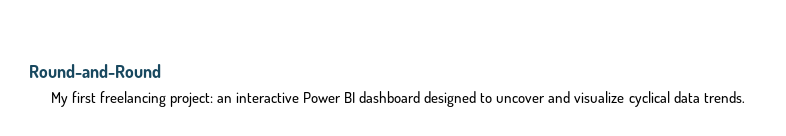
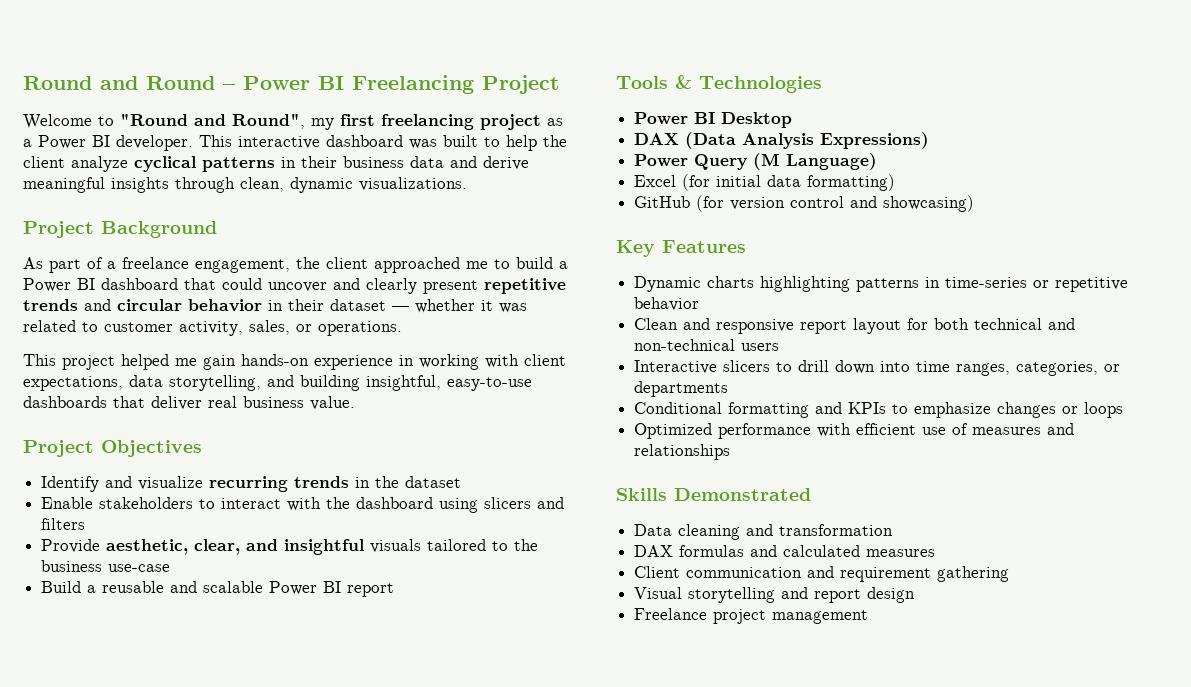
- Round-and-Round
- My first freelancing project: an interactive Power BI dashboard designed to uncover and visualize cyclical data trends.
+ Round and Round – Power BI Freelancing Project
+ Welcome to "Round and Round", my first freelancing project as a Power BI developer. This interactive dashboard was built to help the client analyze cyclical patterns in their business data and derive meaningful insights through clean, dynamic visualizations.
+ Project Background
+ As part of a freelance engagement, the client approached me to build a Power BI dashboard that could uncover and clearly present repetitive trends and circular behavior in their dataset — whether it was related to customer activity, sales, or operations.
+ This project helped me gain hands-on experience in working with client expectations, data storytelling, and building insightful, easy-to-use dashboards that deliver real business value.
+ Project Objectives
+ Identify and visualize recurring trends in the dataset
+ Enable stakeholders to interact with the dashboard using slicers and filters
+ Provide aesthetic, clear, and insightful visuals tailored to the business use-case
+ Build a reusable and scalable Power BI report
+ Tools & Technologies
+ Power BI Desktop
+ DAX (Data Analysis Expressions)
+ Power Query (M Language)
+ Excel (for initial data formatting)
+ GitHub (for version control and showcasing)
+ Key Features
+ Dynamic charts highlighting patterns in time-series or repetitive behavior
+ Clean and responsive report layout for both technical and non-technical users
+ Interactive slicers to drill down into time ranges, categories, or departments
+ Conditional formatting and KPIs to emphasize changes or loops
+ Optimized performance with efficient use of measures and relationships
+ Skills Demonstrated
+ Data cleaning and transformation
+ DAX formulas and calculated measures
+ Client communication and requirement gathering
+ Visual storytelling and report design
+ Freelance project management

